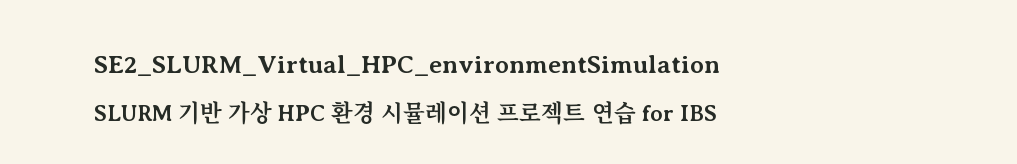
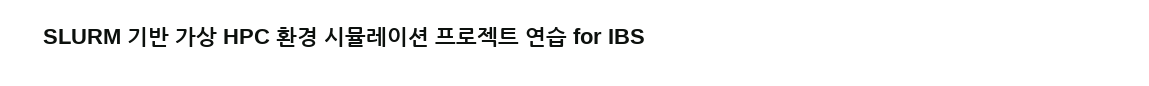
- SE2_SLURM_Virtual_HPC_environmentSimulation

